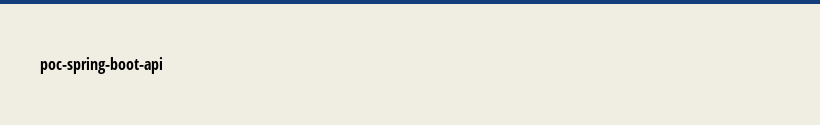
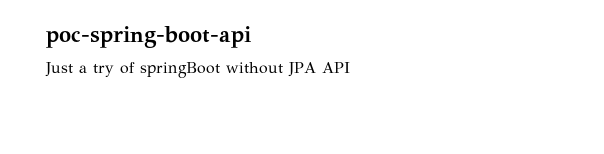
+ Just a try of springBoot without JPA API

